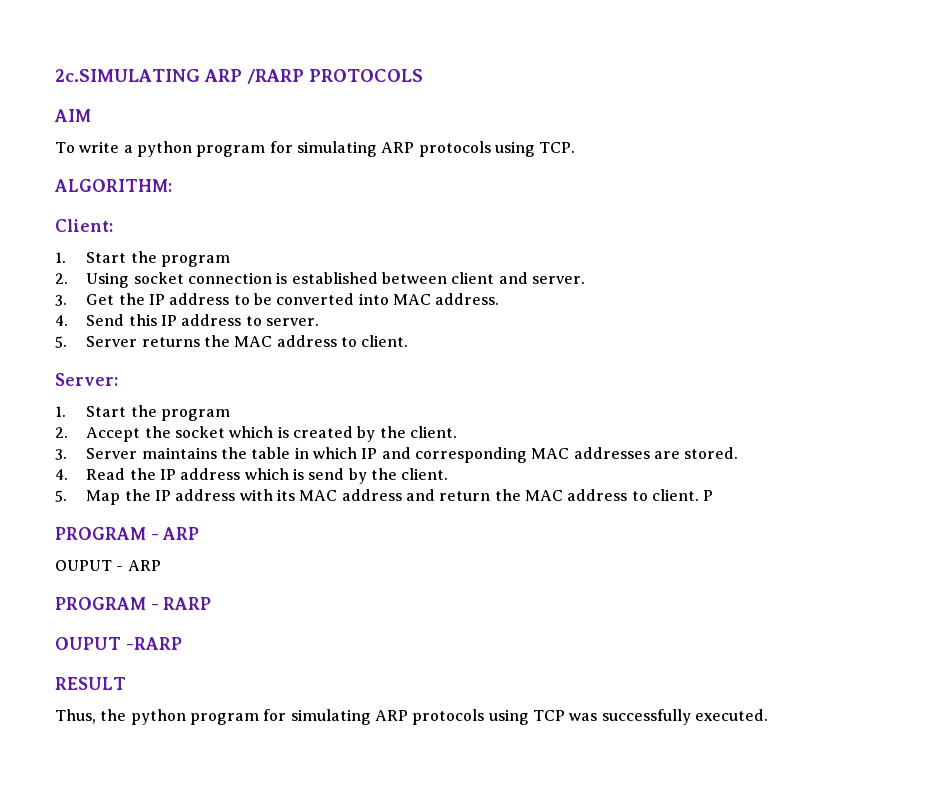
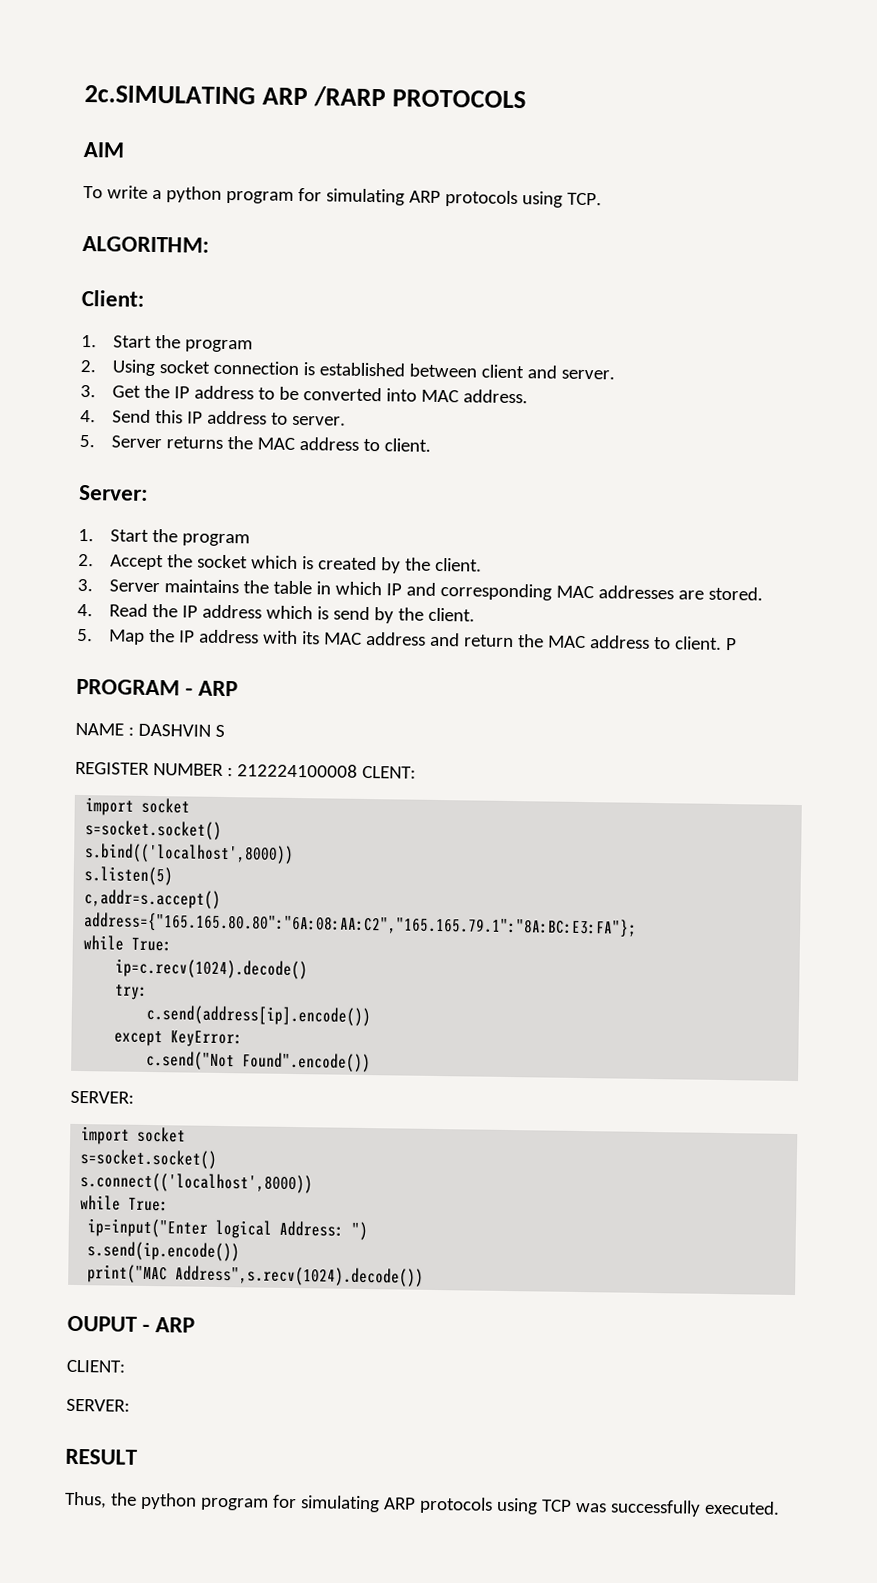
+ NAME : DASHVIN S
+ REGISTER NUMBER : 212224100008 CLENT:
+ import socket
+ s=socket.socket()
+ s.bind(('localhost',8000))
+ s.listen(5)
+ c,addr=s.accept()
+ address={"165.165.80.80":"6A:08:AA:C2","165.165.79.1":"8A:BC:E3:FA"};
+ while True:
+ ip=c.recv(1024).decode()
+ try:
+ c.send(address[ip].encode())
+ except KeyError:
+ c.send("Not Found".encode())
+ SERVER:
+ import socket
+ s=socket.socket()
+ s.connect(('localhost',8000))
+ while True:
+ ip=input("Enter logical Address: ")
+ s.send(ip.encode())
+ print("MAC Address",s.recv(1024).decode())
  OUPUT - ARP
- PROGRAM - RARP
- OUPUT -RARP
+ CLIENT:
+ SERVER:

